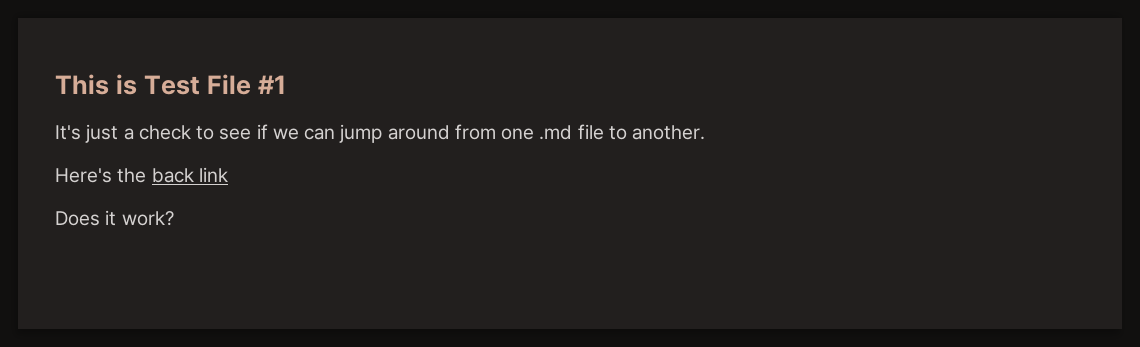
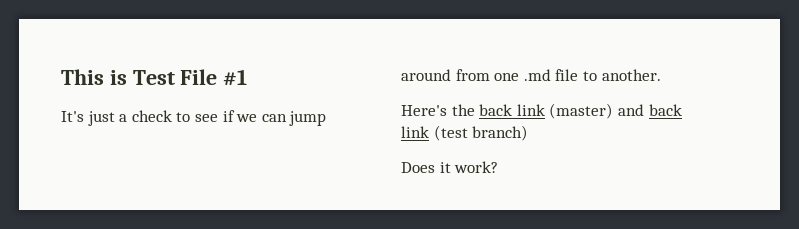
- Here's the back link
+ Here's the back link (master) and back link (test branch)

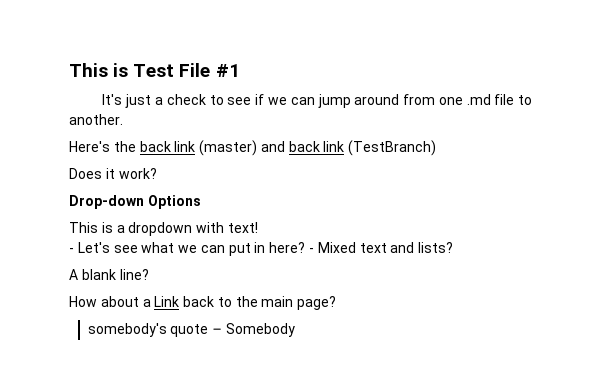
- Here's the back link (master) and back link (test branch)
+ Here's the back link (master) and back link (TestBranch)
+ Drop-down Options
+ This is a dropdown with text!
+ - Let's see what we can put in here? - Mixed text and lists?
+ A blank line?
+ How about a Link back to the main page?
+ somebody's quote - Somebody

